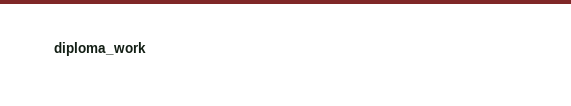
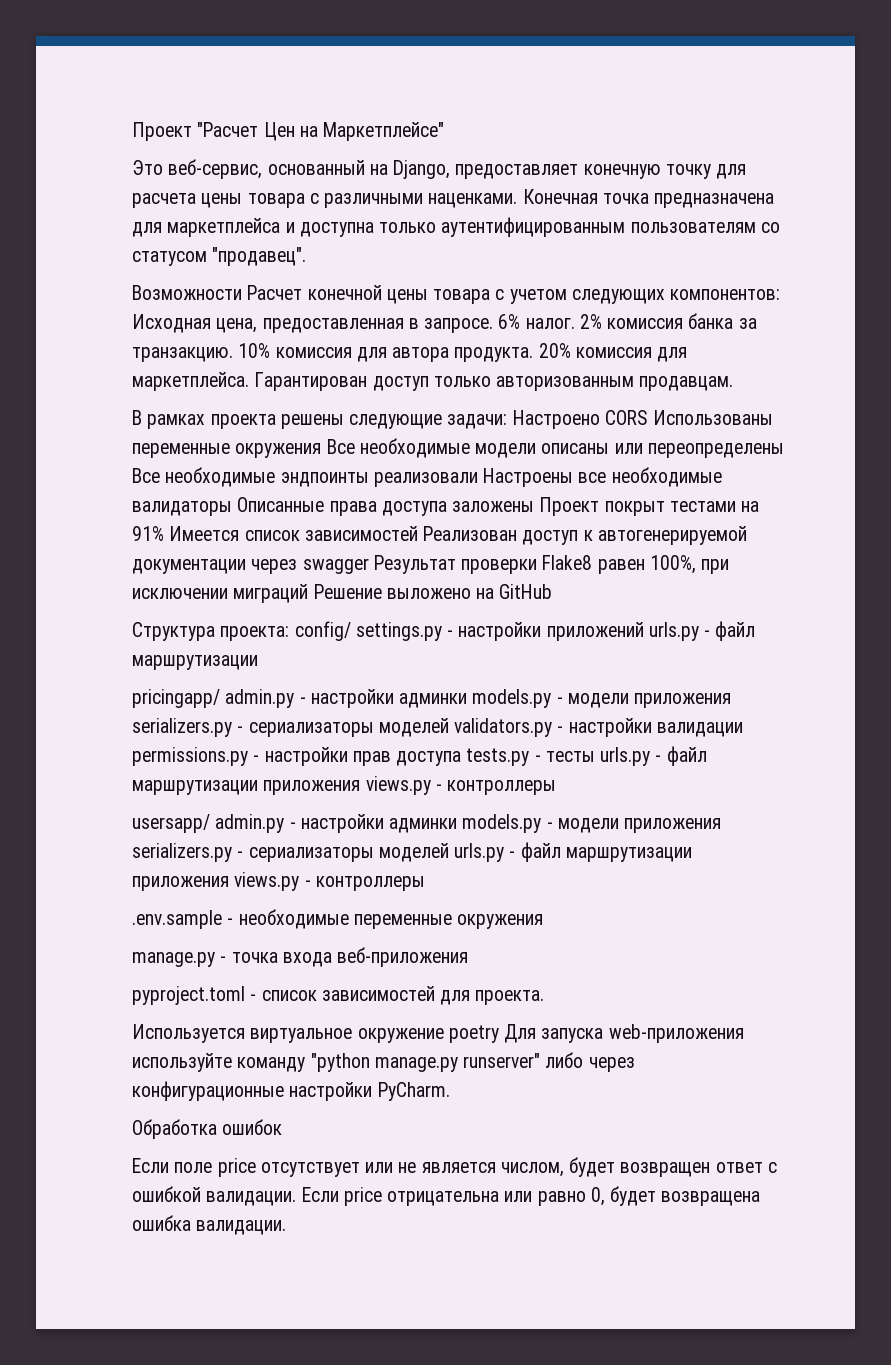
- diploma_work
+ Проект "Расчет Цен на Маркетплейсе"
+ Это веб-сервис, основанный на Django, предоставляет конечную точку для расчета цены товара с различными наценками. Конечная точка предназначена для маркетплейса и доступна только аутентифицированным пользователям со статусом "продавец".
+ Возможности Расчет конечной цены товара с учетом следующих компонентов: Исходная цена, предоставленная в запросе. 6% налог. 2% комиссия банка за транзакцию. 10% комиссия для автора продукта. 20% комиссия для маркетплейса. Гарантирован доступ только авторизованным продавцам.
+ В рамках проекта решены следующие задачи: Настроено CORS Использованы переменные окружения Все необходимые модели описаны или переопределены Все необходимые эндпоинты реализовали Настроены все необходимые валидаторы Описанные права доступа заложены Проект покрыт тестами на 91% Имеется список зависимостей Реализован доступ к автогенерируемой документации через swagger Результат проверки Flake8 равен 100%, при исключении миграций Решение выложено на GitHub
+ Структура проекта: config/ settings.py - настройки приложений urls.py - файл маршрутизации
+ pricingapp/ admin.py - настройки админки models.py - модели приложения serializers.py - сериализаторы моделей validators.py - настройки валидации permissions.py - настройки прав доступа tests.py - тесты urls.py - файл маршрутизации приложения views.py - контроллеры
+ usersapp/ admin.py - настройки админки models.py - модели приложения serializers.py - сериализаторы моделей urls.py - файл маршрутизации приложения views.py - контроллеры
+ .env.sample - необходимые переменные окружения
+ manage.py - точка входа веб-приложения
+ pyproject.toml - список зависимостей для проекта.
+ Используется виртуальное окружение poetry Для запуска web-приложения используйте команду "python manage.py runserver" либо через конфигурационные настройки PyCharm.
+ Обработка ошибок
+ Если поле price отсутствует или не является числом, будет возвращен ответ с ошибкой валидации. Если price отрицательна или равно 0, будет возвращена ошибка валидации.

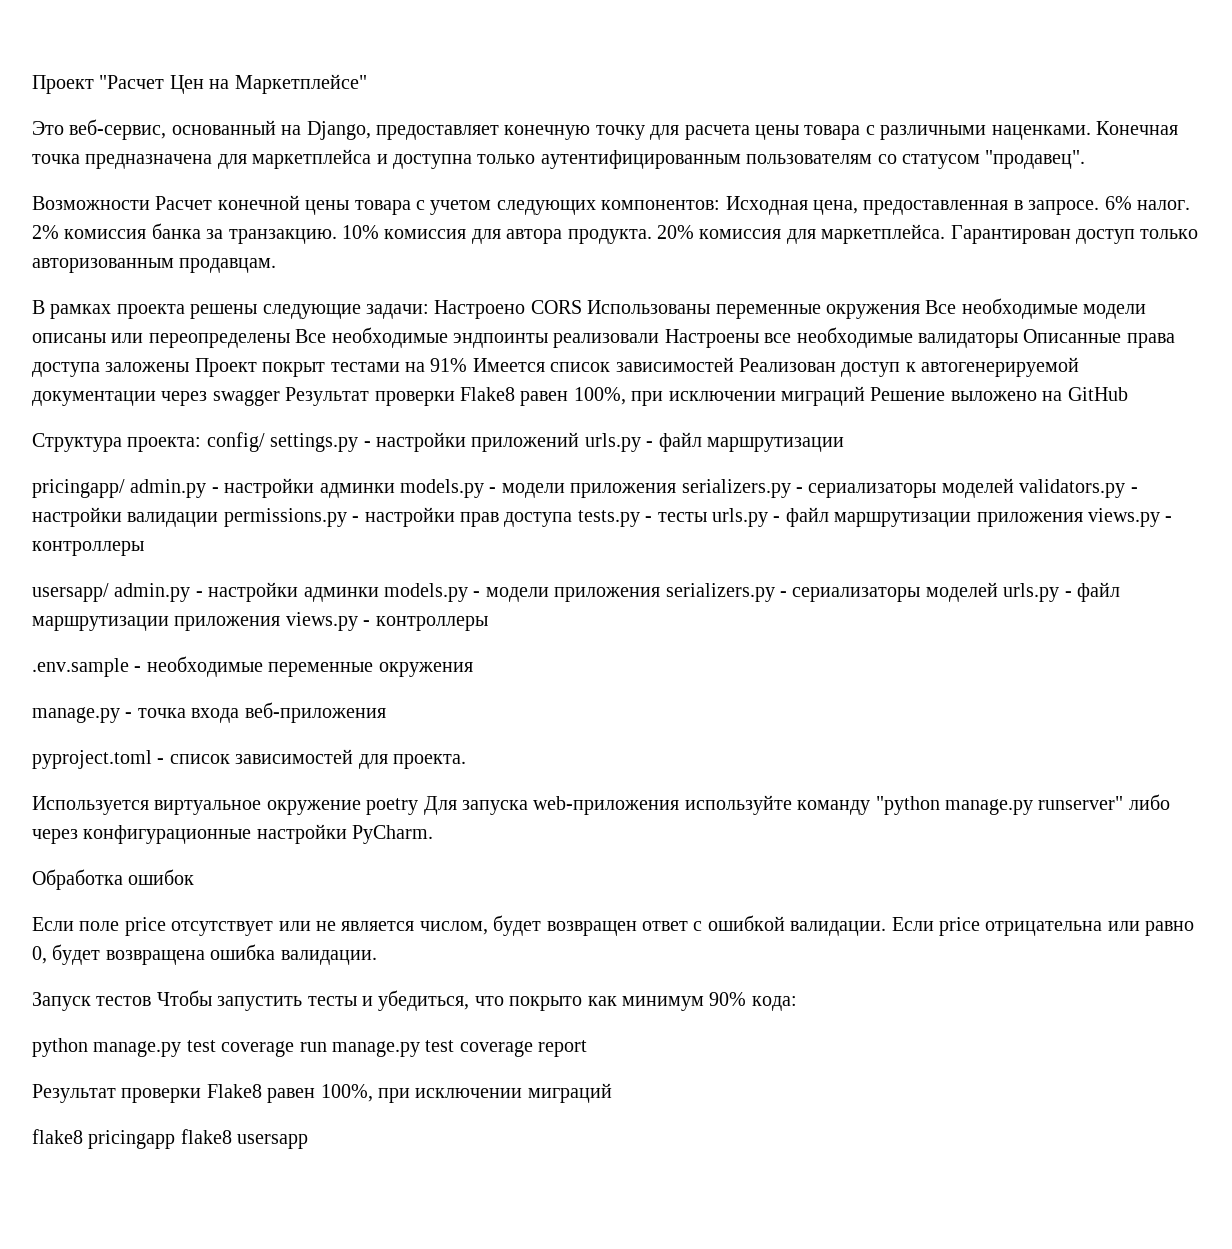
+ Запуск тестов Чтобы запустить тесты и убедиться, что покрыто как минимум 90% кода:
+ python manage.py test coverage run manage.py test coverage report
+ Результат проверки Flake8 равен 100%, при исключении миграций
+ flake8 pricingapp flake8 usersapp

